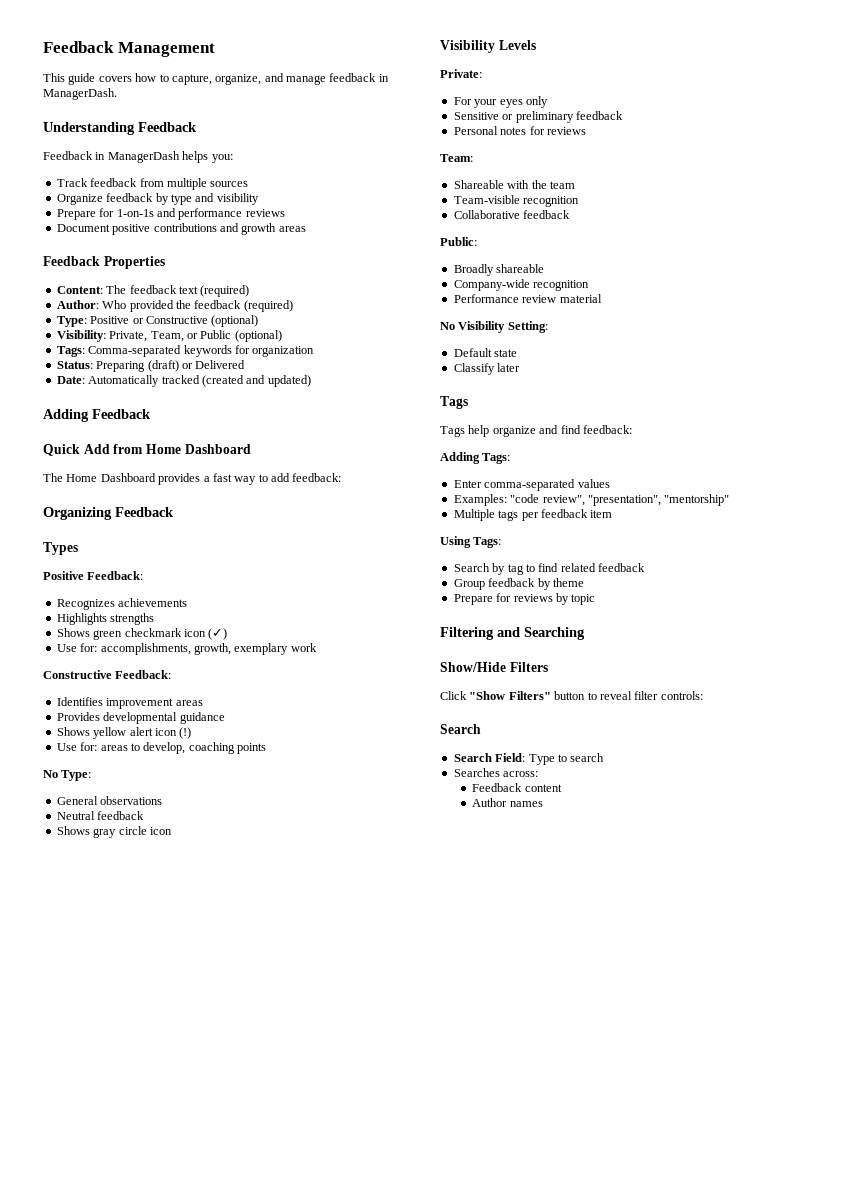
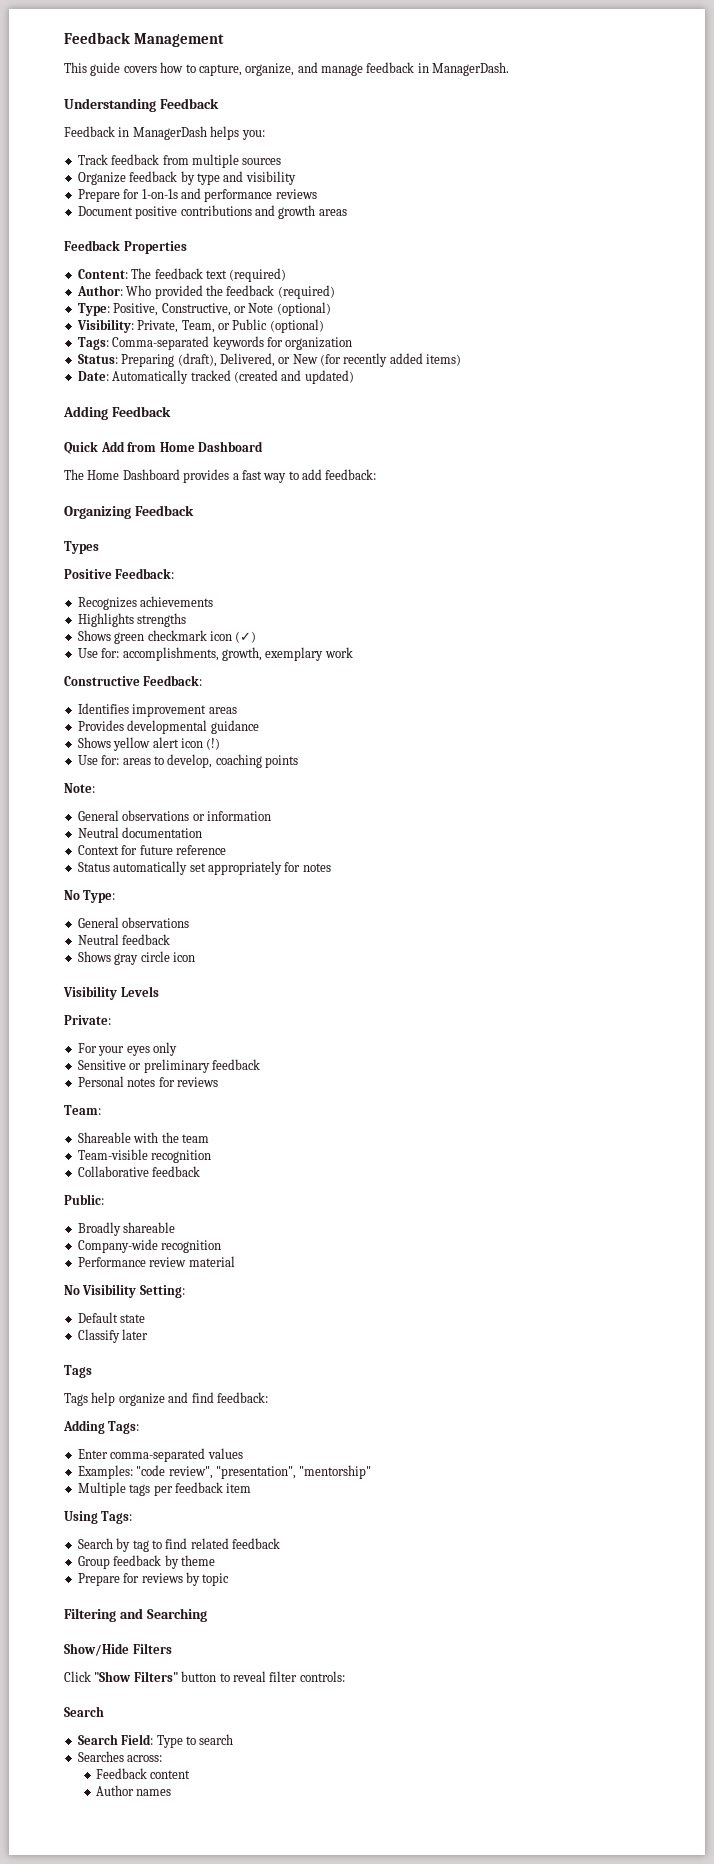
- Type: Positive or Constructive (optional)
+ Type: Positive, Constructive, or Note (optional)
- Status: Preparing (draft) or Delivered
+ Status: Preparing (draft), Delivered, or New (for recently added items)
+ Note:
+ General observations or information
+ Neutral documentation
+ Context for future reference
+ Status automatically set appropriately for notes

